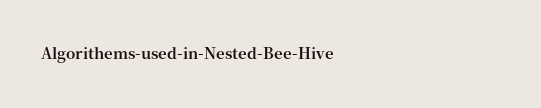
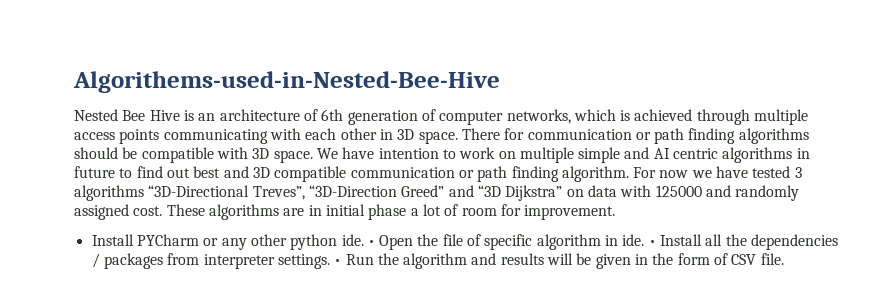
+ Nested Bee Hive is an architecture of 6th generation of computer networks, which is achieved through multiple access points communicating with each other in 3D space. There for communication or path finding algorithms should be compatible with 3D space. We have intention to work on multiple simple and AI centric algorithms in future to find out best and 3D compatible communication or path finding algorithm. For now we have tested 3 algorithms “3D-Directional Treves”, “3D-Direction Greed” and “3D Dijkstra” on data with 125000 and randomly assigned cost. These algorithms are in initial phase a lot of room for improvement.
+ Install PYCharm or any other python ide. • Open the file of specific algorithm in ide. • Install all the dependencies / packages from interpreter settings. • Run the algorithm and results will be given in the form of CSV file.

